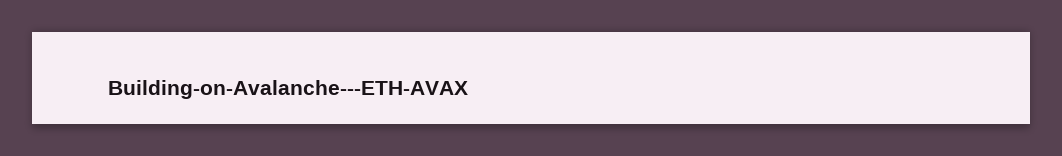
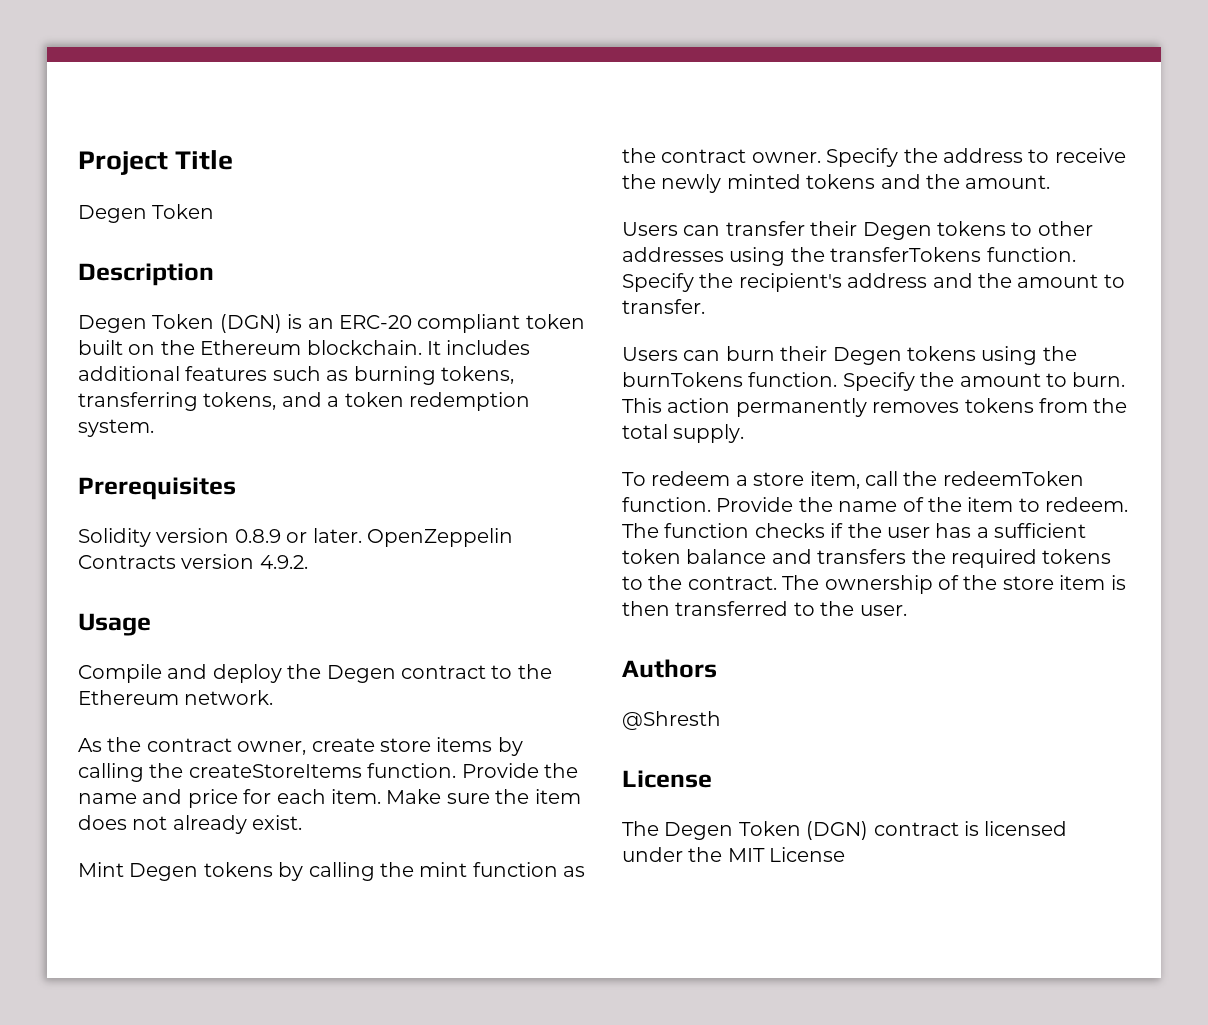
- Building-on-Avalanche---ETH-AVAX
+ Project Title
+ Degen Token
+ Description
+ Degen Token (DGN) is an ERC-20 compliant token built on the Ethereum blockchain. It includes additional features such as burning tokens, transferring tokens, and a token redemption system.
+ Prerequisites
+ Solidity version 0.8.9 or later. OpenZeppelin Contracts version 4.9.2.
+ Usage
+ Compile and deploy the Degen contract to the Ethereum network.
+ As the contract owner, create store items by calling the createStoreItems function. Provide the name and price for each item. Make sure the item does not already exist.
+ Mint Degen tokens by calling the mint function as the contract owner. Specify the address to receive the newly minted tokens and the amount.
+ Users can transfer their Degen tokens to other addresses using the transferTokens function. Specify the recipient's address and the amount to transfer.
+ Users can burn their Degen tokens using the burnTokens function. Specify the amount to burn. This action permanently removes tokens from the total supply.
+ To redeem a store item, call the redeemToken function. Provide the name of the item to redeem. The function checks if the user has a sufficient token balance and transfers the required tokens to the contract. The ownership of the store item is then transferred to the user.
+ Authors
+ @Shresth
+ License
+ The Degen Token (DGN) contract is licensed under the MIT License

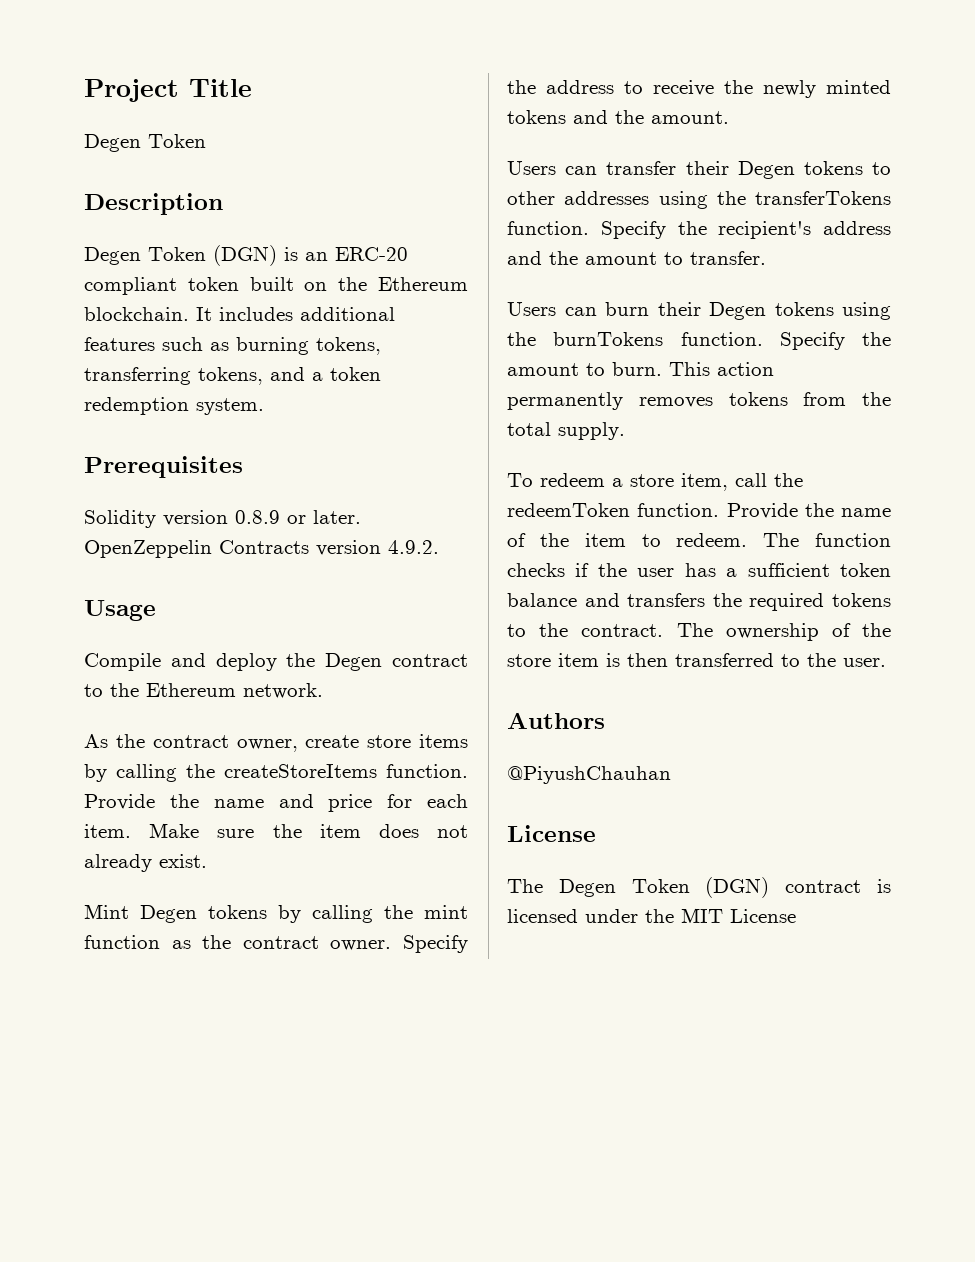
- @Shresth
+ @PiyushChauhan

